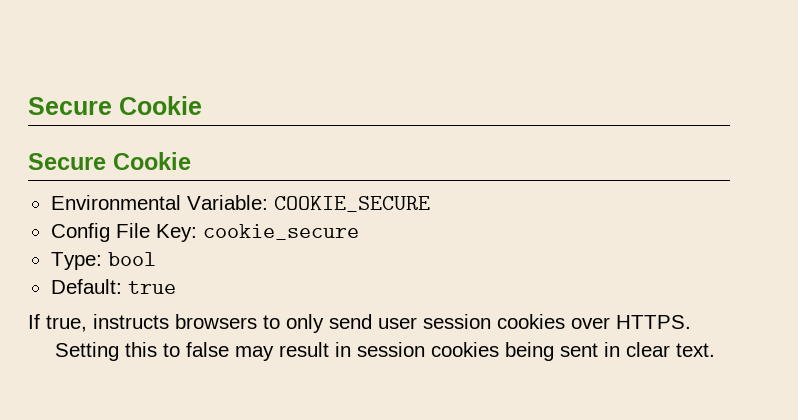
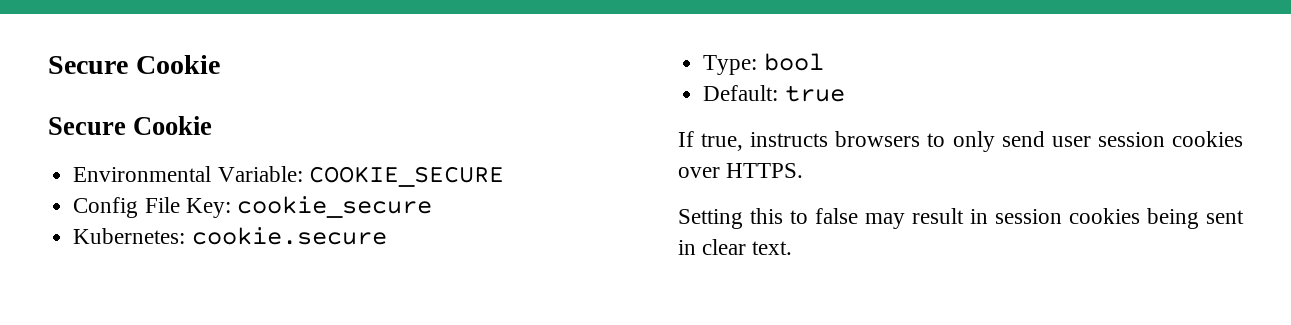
+ Kubernetes: cookie.secure

